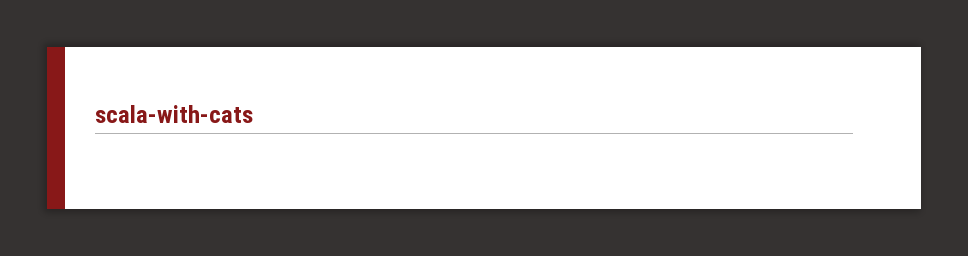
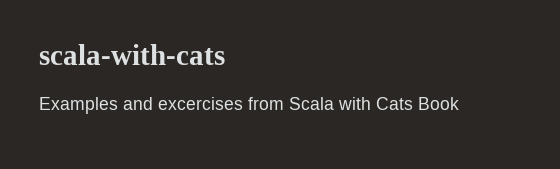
+ Examples and excercises from Scala with Cats Book

